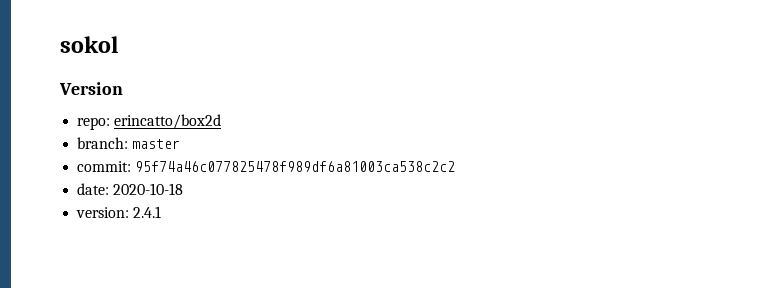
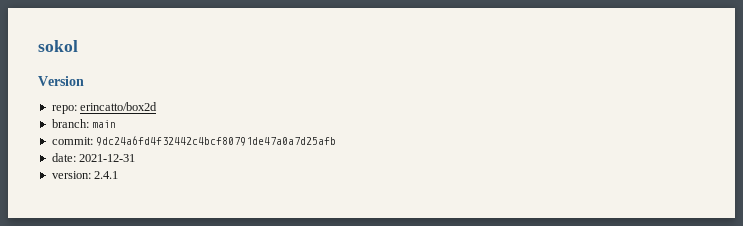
- branch: master
+ branch: main
- commit: 95f74a46c077825478f989df6a81003ca538c2c2
+ commit: 9dc24a6fd4f32442c4bcf80791de47a0a7d25afb
- date: 2020-10-18
+ date: 2021-12-31

